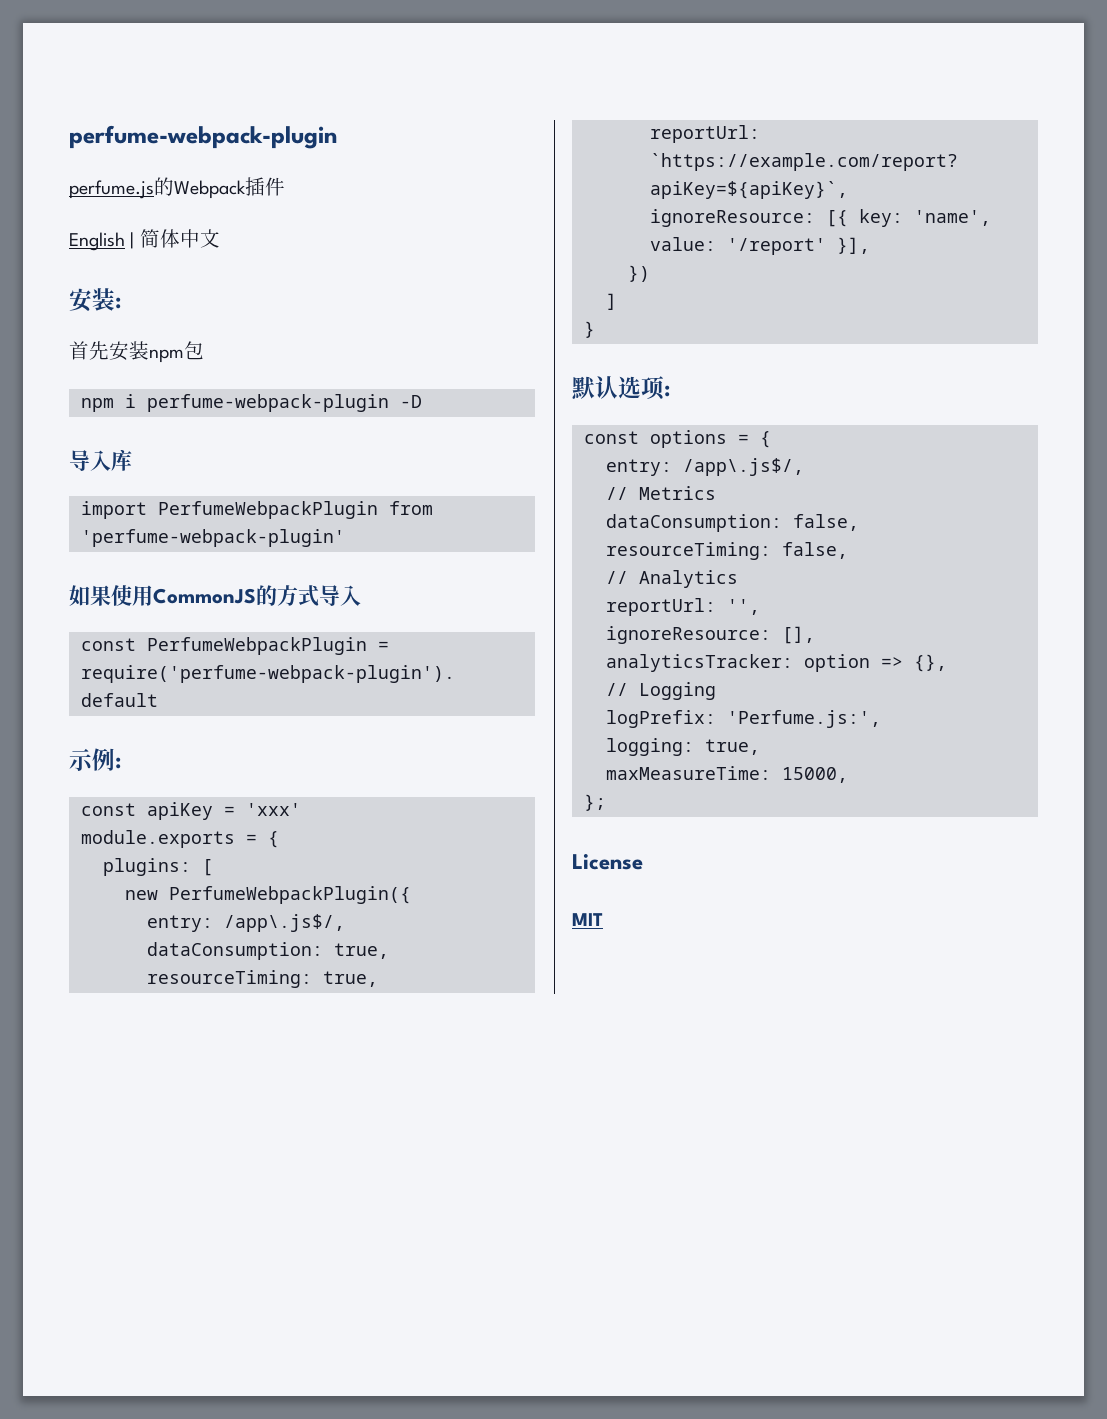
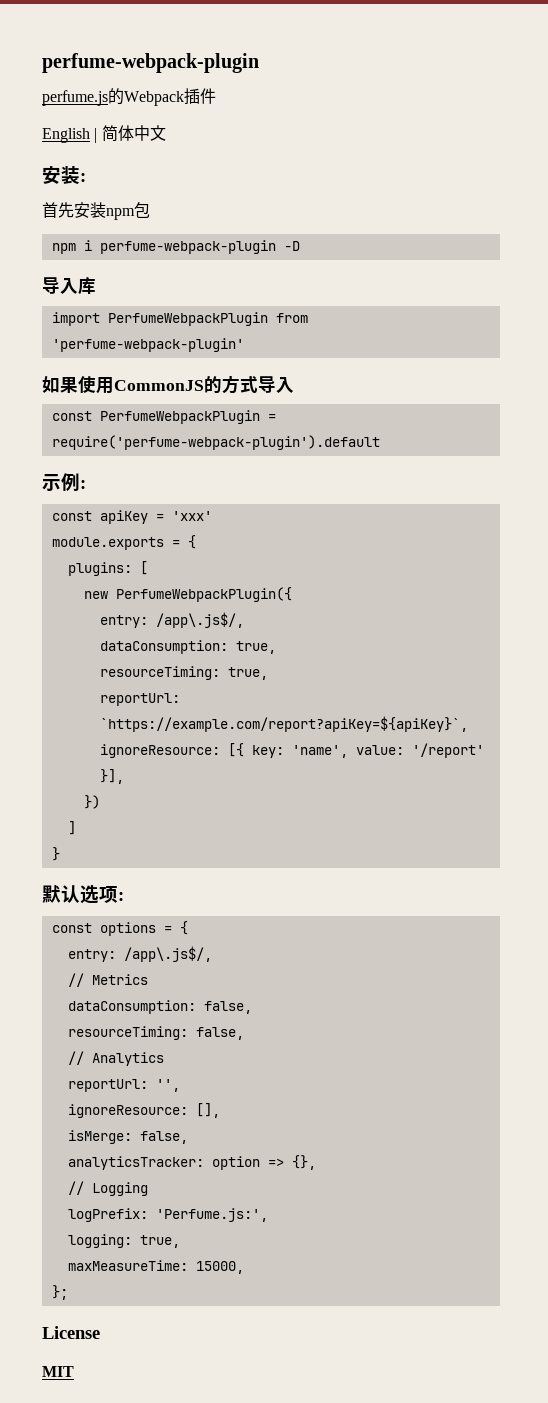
+ isMerge: false,

